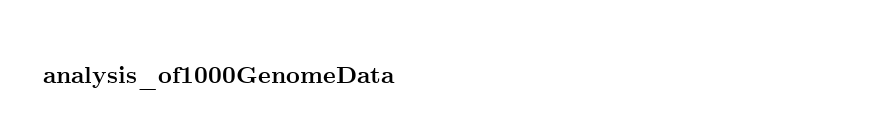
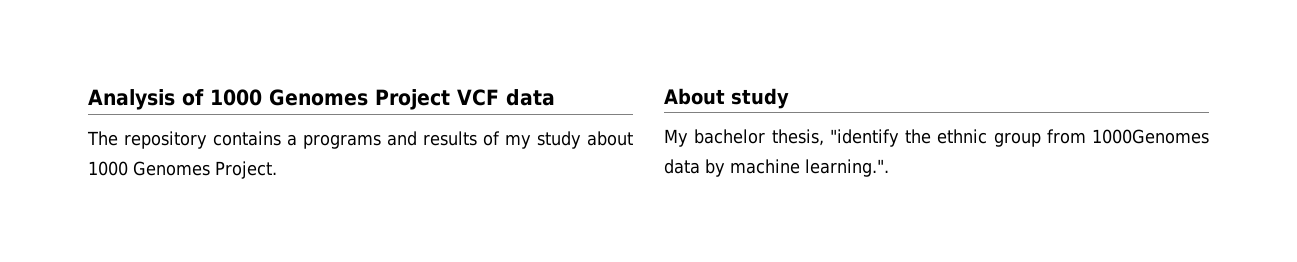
- analysis_of1000GenomeData
+ Analysis of 1000 Genomes Project VCF data
+ The repository contains a programs and results of my study about 1000 Genomes Project.
+ About study
+ My bachelor thesis, "identify the ethnic group from 1000Genomes data by machine learning.".

